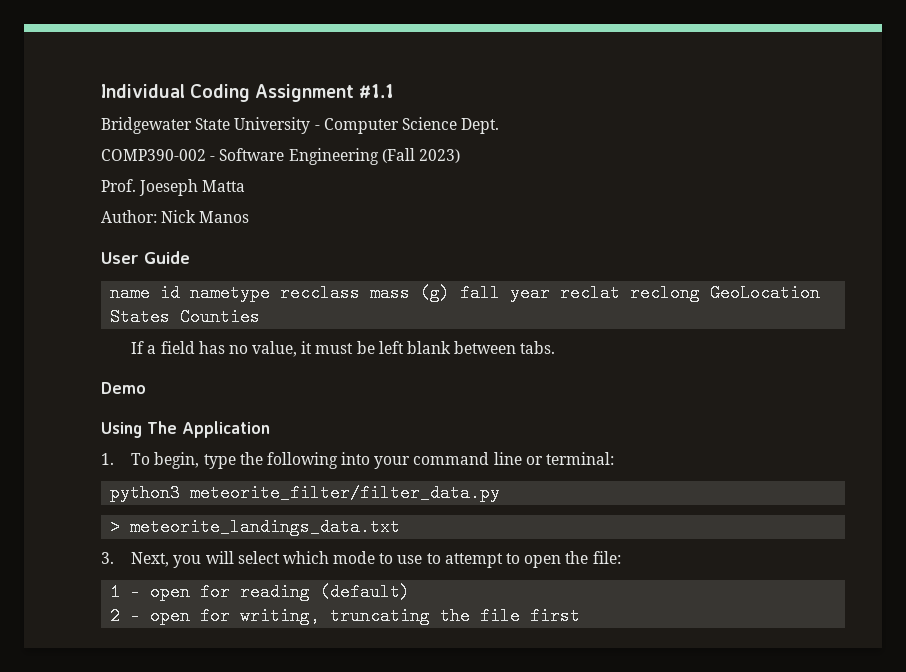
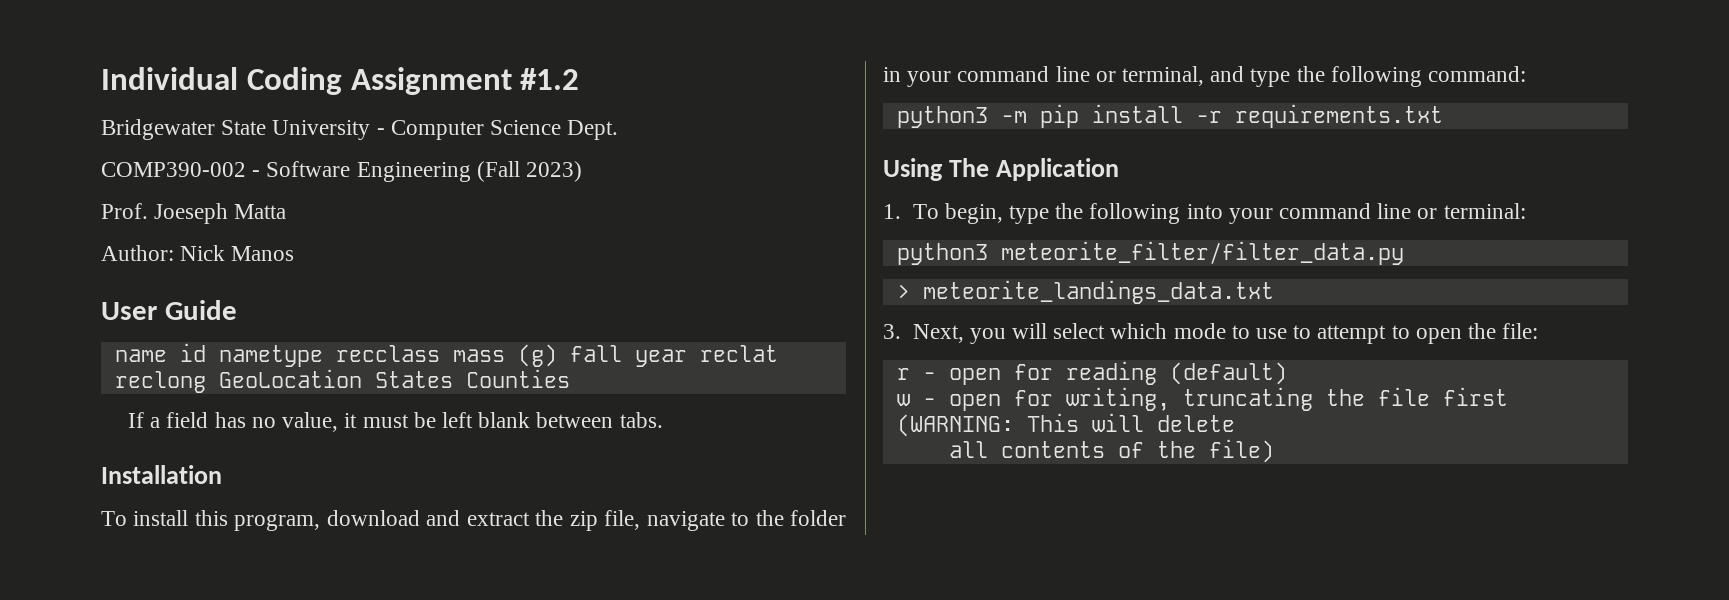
- Individual Coding Assignment #1.1
+ Individual Coding Assignment #1.2
- Demo
+ Installation
+ To install this program, download and extract the zip file, navigate to the folder in your command line or terminal, and type the following command:
+ python3 -m pip install -r requirements.txt
- 1 - open for reading (default)
+ r - open for reading (default)
- 2 - open for writing, truncating the file first
+ w - open for writing, truncating the file first (WARNING: This will delete
+ all contents of the file)

